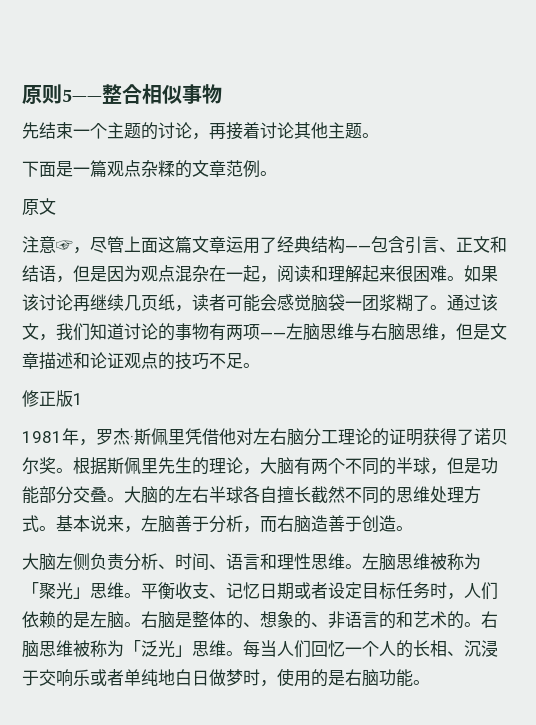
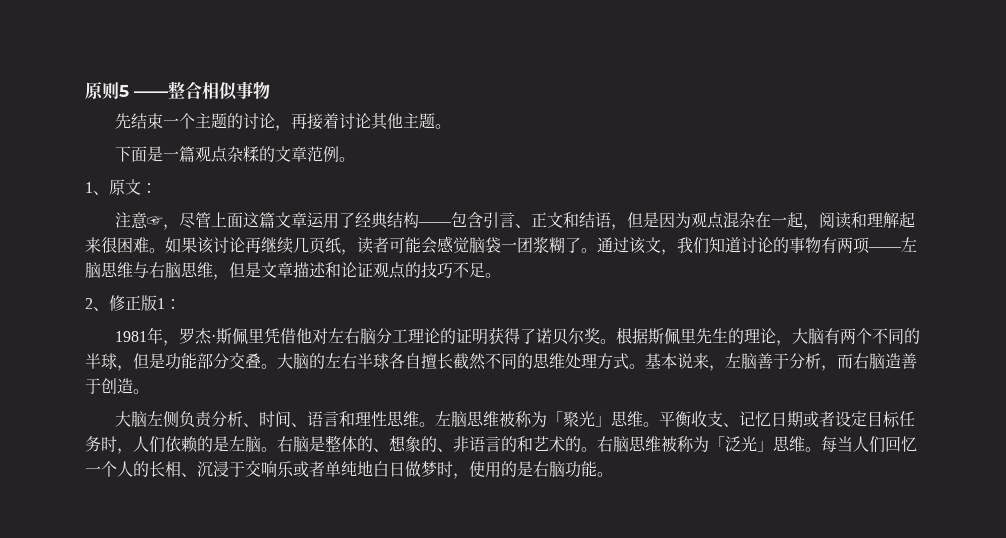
- 原则5——整合相似事物
+ 原则5 ——整合相似事物
- 原文
+ 1、原文：
- 修正版1
+ 2、修正版1：

